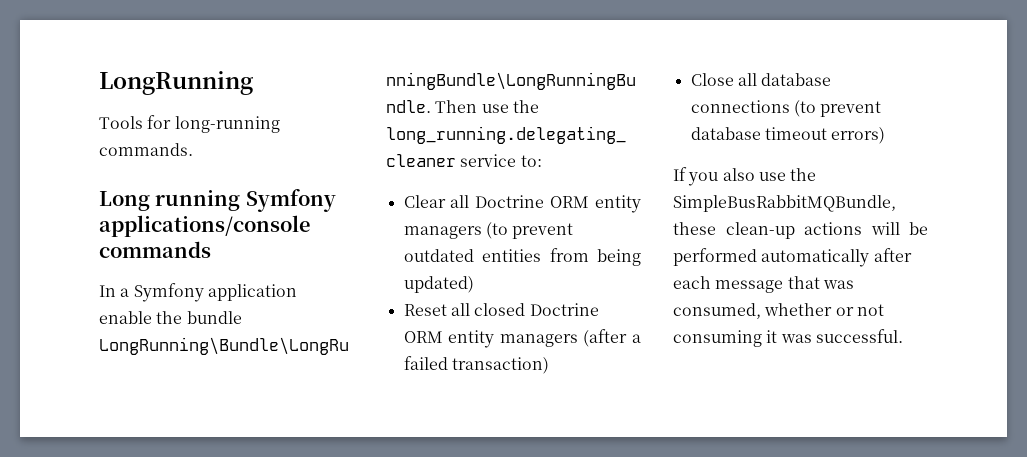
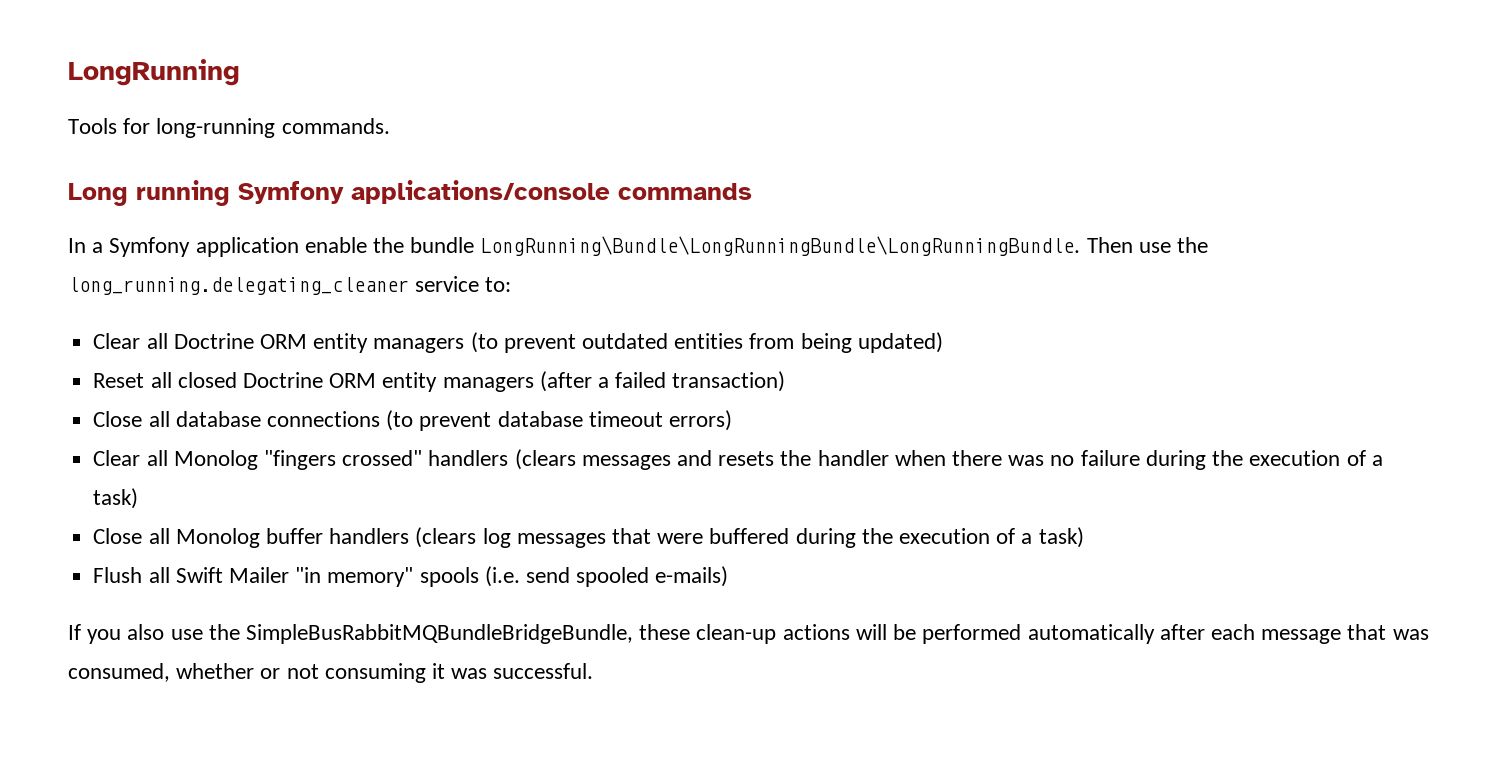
+ Clear all Monolog "fingers crossed" handlers (clears messages and resets the handler when there was no failure during the execution of a task)
+ Close all Monolog buffer handlers (clears log messages that were buffered during the execution of a task)
+ Flush all Swift Mailer "in memory" spools (i.e. send spooled e-mails)
- If you also use the SimpleBusRabbitMQBundle, these clean-up actions will be performed automatically after each message that was consumed, whether or not consuming it was successful.
+ If you also use the SimpleBusRabbitMQBundleBridgeBundle, these clean-up actions will be performed automatically after each message that was consumed, whether or not consuming it was successful.

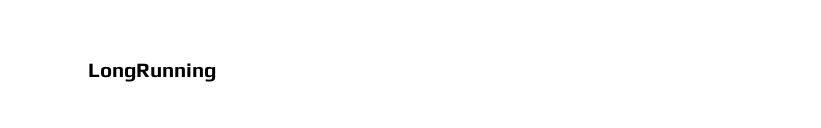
- Tools for long-running commands.
- Long running Symfony applications/console commands
- In a Symfony application enable the bundle LongRunning\Bundle\LongRunningBundle\LongRunningBundle. Then use the long_running.delegating_cleaner service to:
- Clear all Doctrine ORM entity managers (to prevent outdated entities from being updated)
- Reset all closed Doctrine ORM entity managers (after a failed transaction)
- Close all database connections (to prevent database timeout errors)
- Clear all Monolog "fingers crossed" handlers (clears messages and resets the handler when there was no failure during the execution of a task)
- Close all Monolog buffer handlers (clears log messages that were buffered during the execution of a task)
- Flush all Swift Mailer "in memory" spools (i.e. send spooled e-mails)
- If you also use the SimpleBusRabbitMQBundleBridgeBundle, these clean-up actions will be performed automatically after each message that was consumed, whether or not consuming it was successful.

